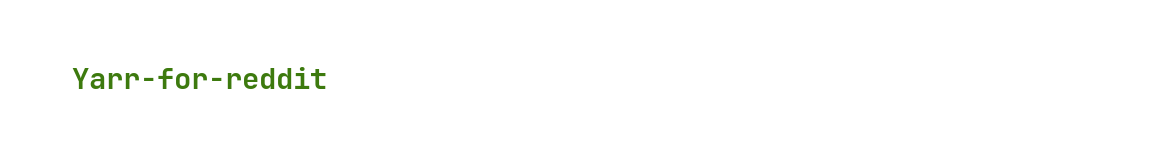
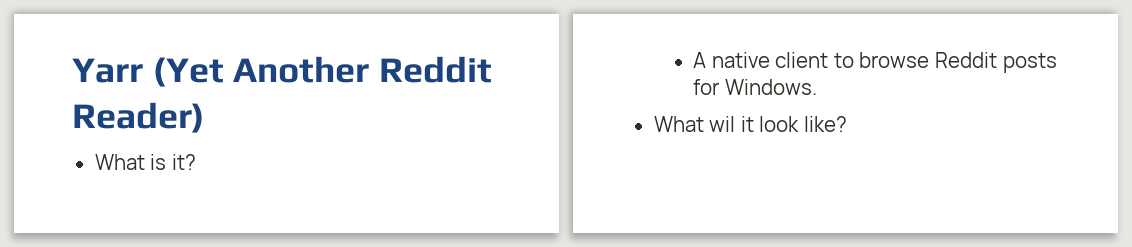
- Yarr-for-reddit
+ Yarr (Yet Another Reddit Reader)
+ What is it?
+ A native client to browse Reddit posts for Windows.
+ What wil it look like?

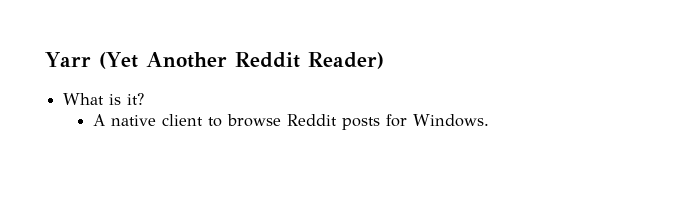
- What wil it look like?

